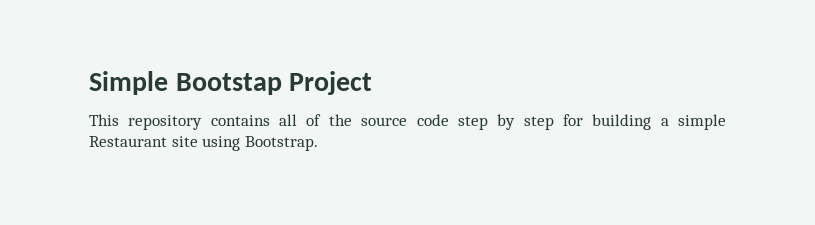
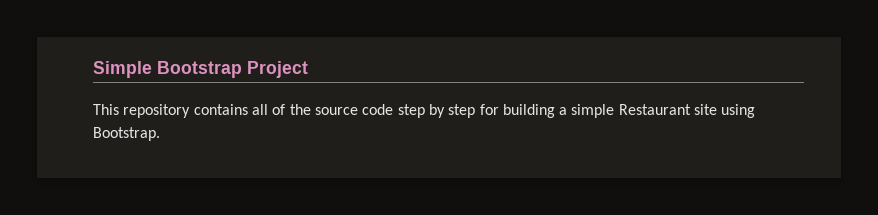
- Simple Bootstap Project
+ Simple Bootstrap Project

